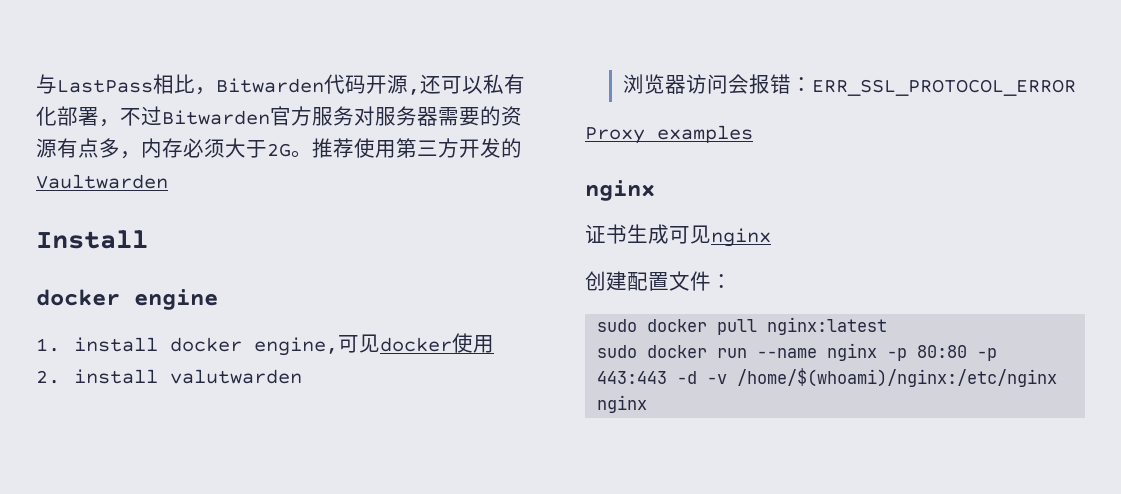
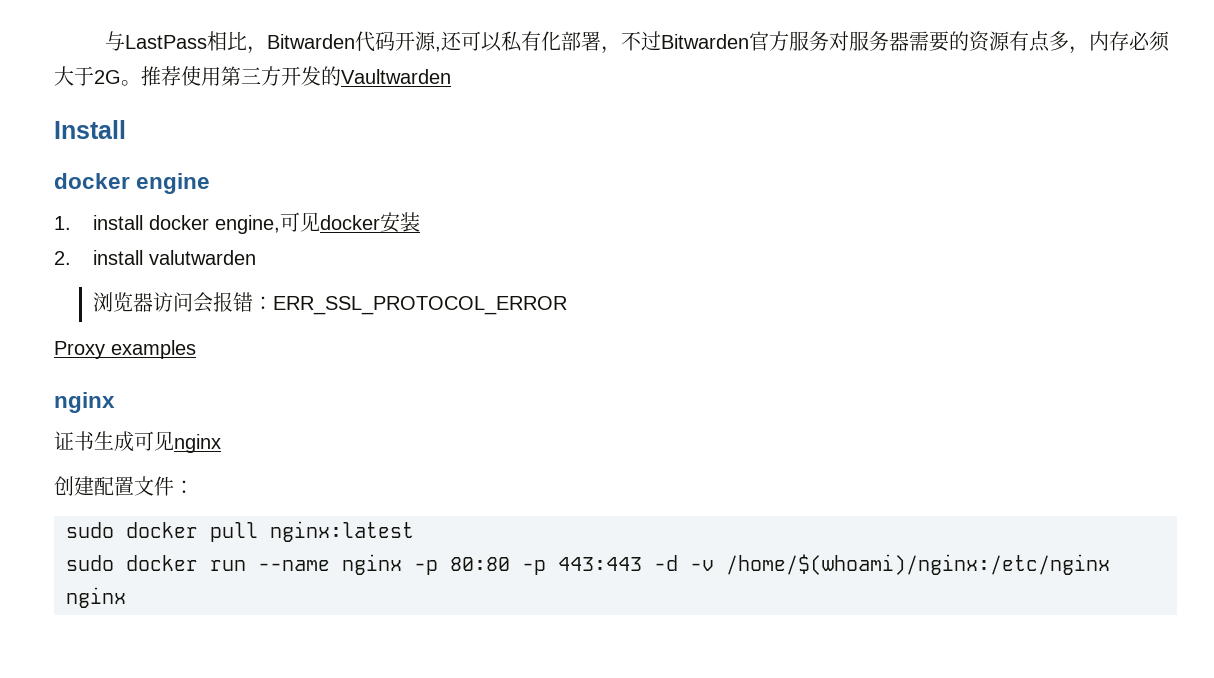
- 1. install docker engine,可见docker使用
+ 1. install docker engine,可见docker安装

